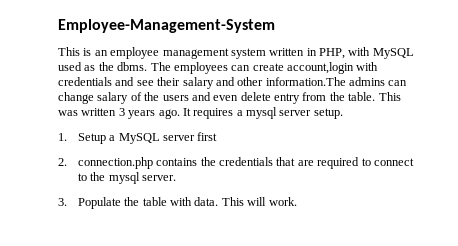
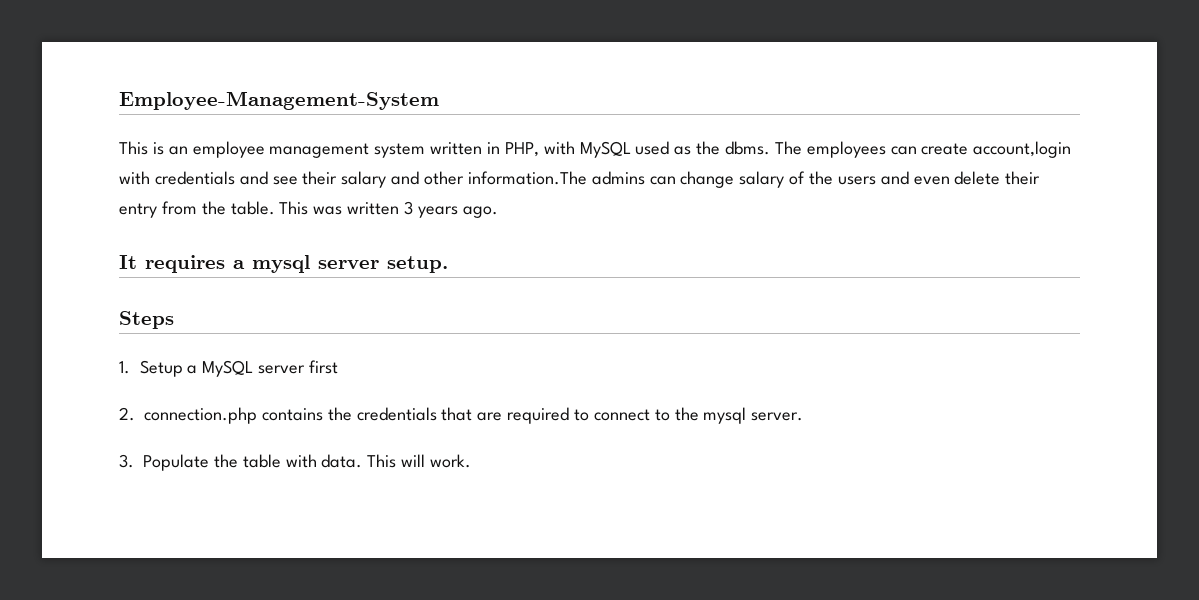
- The employees can create account,login with credentials and see their salary and other information.The admins can change salary of the users and even delete entry from the table.
+ The employees can create account,login with credentials and see their salary and other information.The admins can change salary of the users and even delete their entry from the table.
- This was written 3 years ago. It requires a mysql server setup.
+ This was written 3 years ago.
+ It requires a mysql server setup.
+ Steps

